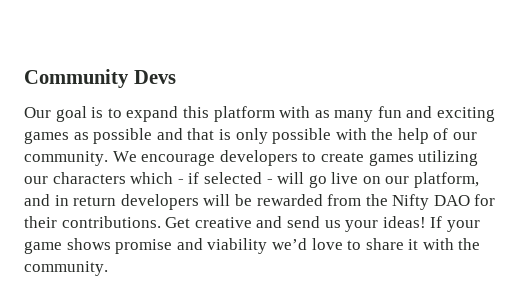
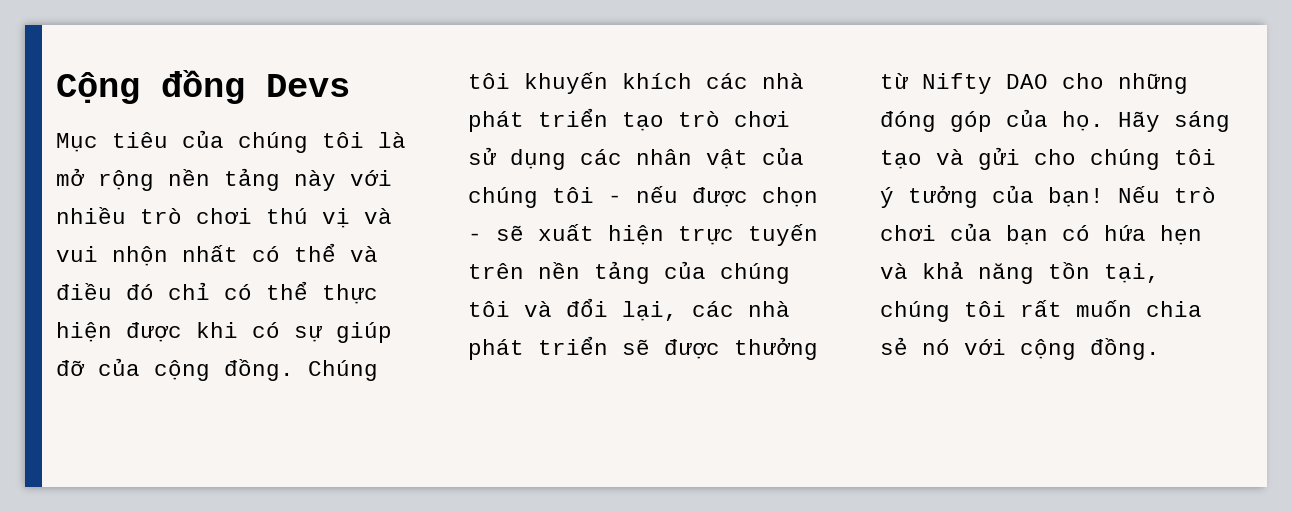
- Community Devs
+ Cộng đồng Devs
- Our goal is to expand this platform with as many fun and exciting games as possible and that is only possible with the help of our community. We encourage developers to create games utilizing our characters which - if selected - will go live on our platform, and in return developers will be rewarded from the Nifty DAO for their contributions. Get creative and send us your ideas! If your game shows promise and viability we’d love to share it with the community.
+ Mục tiêu của chúng tôi là mở rộng nền tảng này với nhiều trò chơi thú vị và vui nhộn nhất có thể và điều đó chỉ có thể thực hiện được khi có sự giúp đỡ của cộng đồng. Chúng tôi khuyến khích các nhà phát triển tạo trò chơi sử dụng các nhân vật của chúng tôi - nếu được chọn - sẽ xuất hiện trực tuyến trên nền tảng của chúng tôi và đổi lại, các nhà phát triển sẽ được thưởng từ Nifty DAO cho những đóng góp của họ. Hãy sáng tạo và gửi cho chúng tôi ý tưởng của bạn! Nếu trò chơi của bạn có hứa hẹn và khả năng tồn tại, chúng tôi rất muốn chia sẻ nó với cộng đồng.

